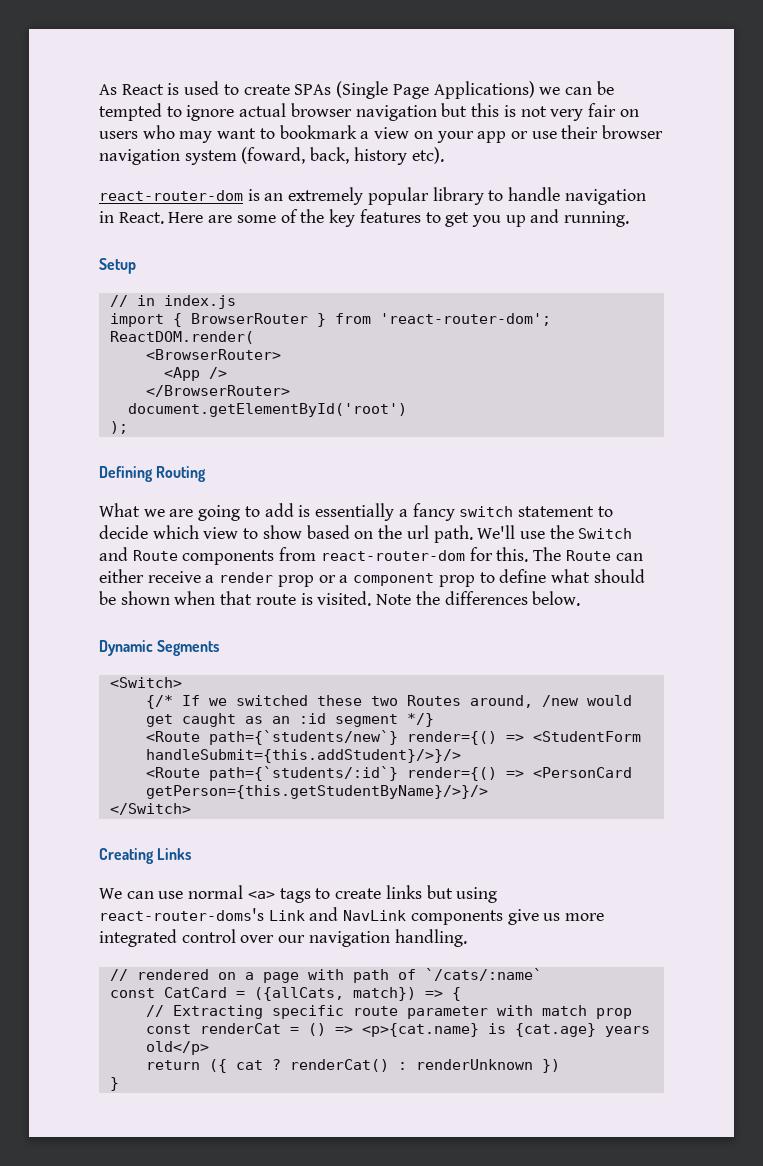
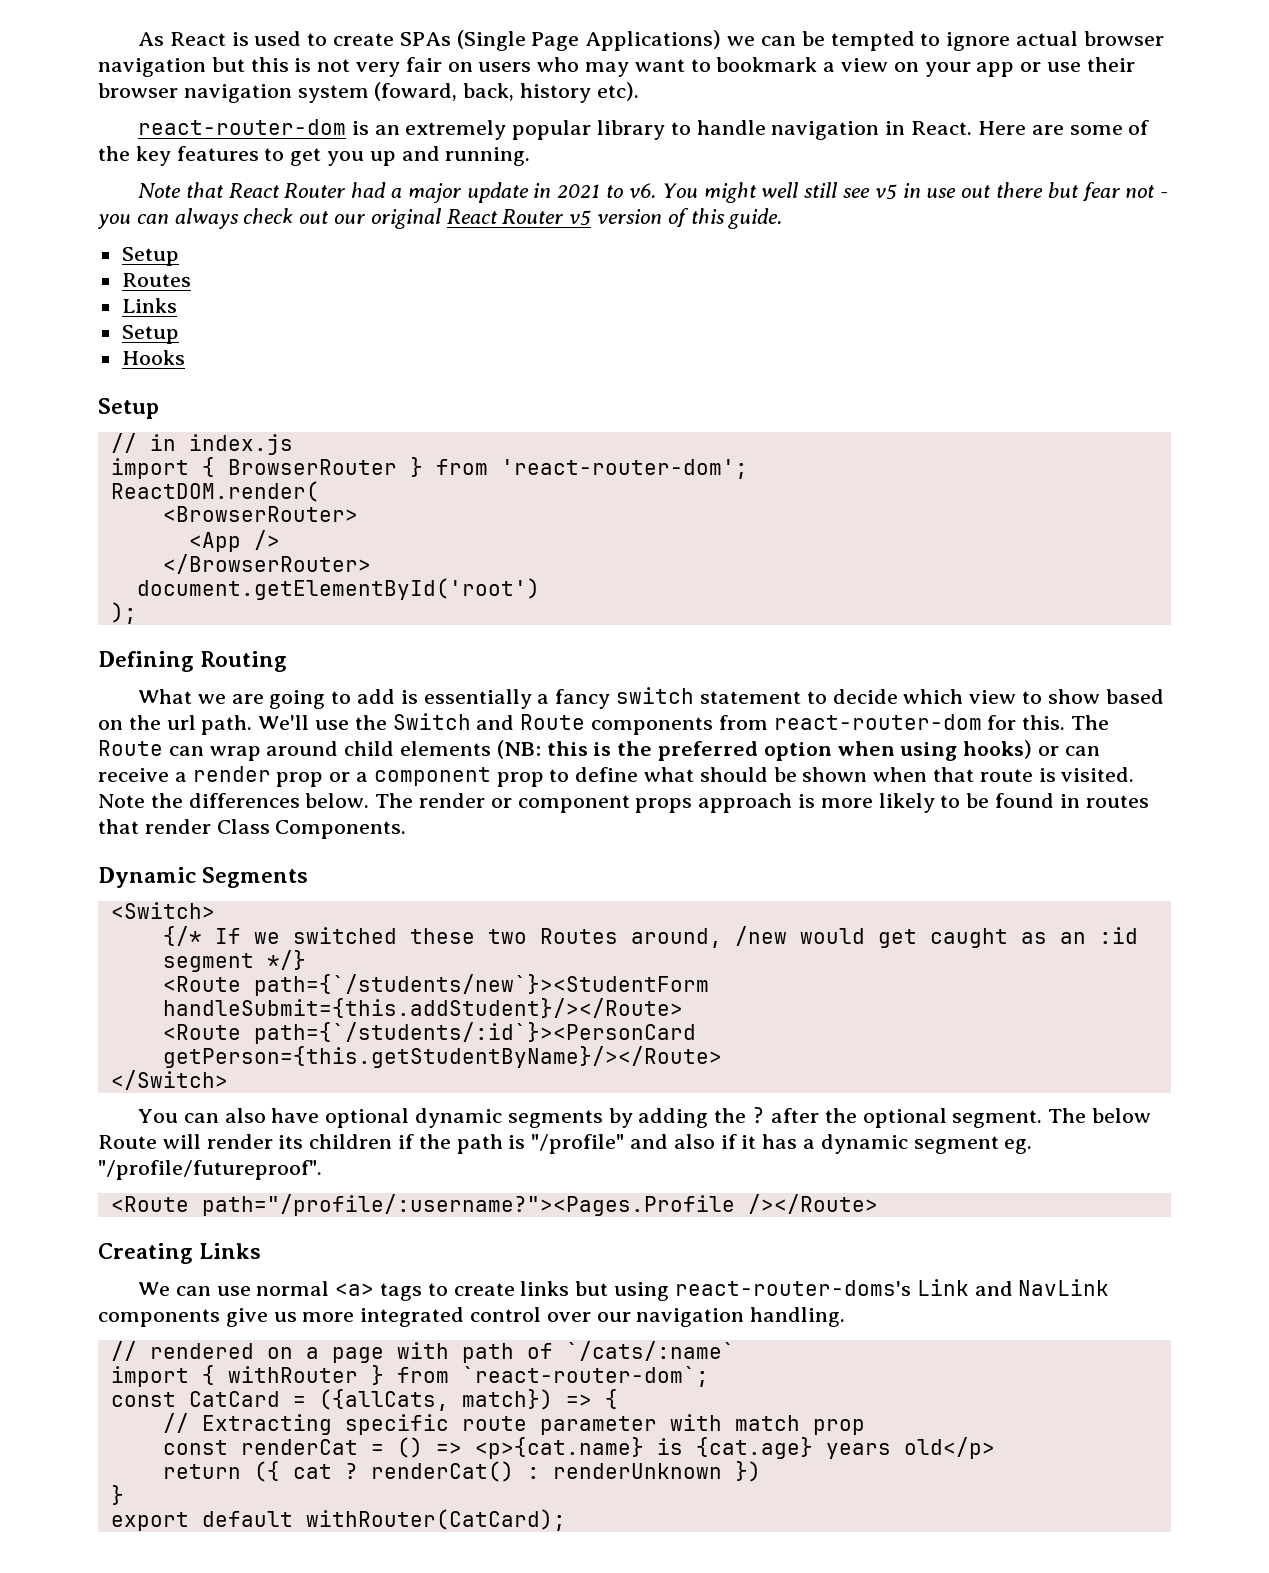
+ Note that React Router had a major update in 2021 to v6. You might well still see v5 in use out there but fear not - you can always check out our original React Router v5 version of this guide.
+ Setup
+ Routes
+ Links
+ Setup
+ Hooks
- The Route can either receive a render prop or a component prop to define what should be shown when that route is visited.
+ The Route can wrap around child elements (NB: this is the preferred option when using hooks) or can receive a render prop or a component prop to define what should be shown when that route is visited.
+ The render or component props approach is more likely to be found in routes that render Class Components.
- <Route path={`students/new`} render={() => <StudentForm handleSubmit={this.addStudent}/>}/>
- <Route path={`students/:id`} render={() => <PersonCard getPerson={this.getStudentByName}/>}/>
+ <Route path={`/students/new`}><StudentForm handleSubmit={this.addStudent}/></Route>
+ <Route path={`/students/:id`}><PersonCard getPerson={this.getStudentByName}/></Route>
  </Switch>
+ You can also have optional dynamic segments by adding the ? after the optional segment. The below Route will render its children if the path is "/profile" and also if it has a dynamic segment eg. "/profile/futureproof".
+ <Route path="/profile/:username?"><Pages.Profile /></Route>
+ import { withRouter } from `react-router-dom`;
+ export default withRouter(CatCard);

